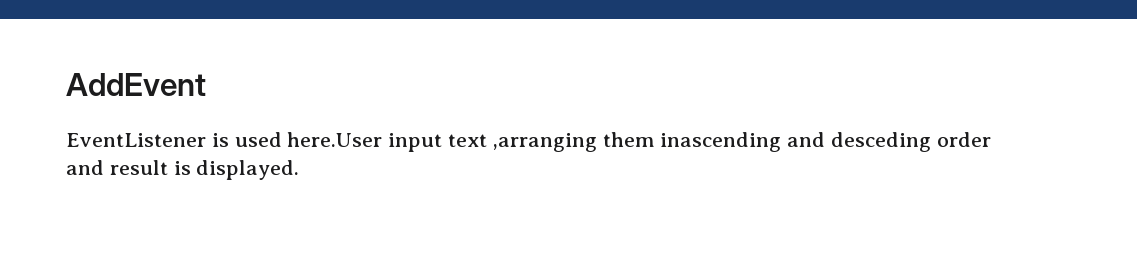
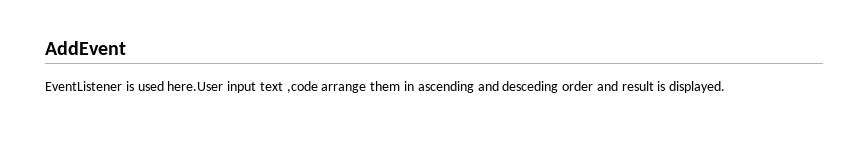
- EventListener is used here.User input text ,arranging them inascending and desceding order and result is displayed.
+ EventListener is used here.User input text ,code arrange them in ascending and desceding order and result is displayed.

